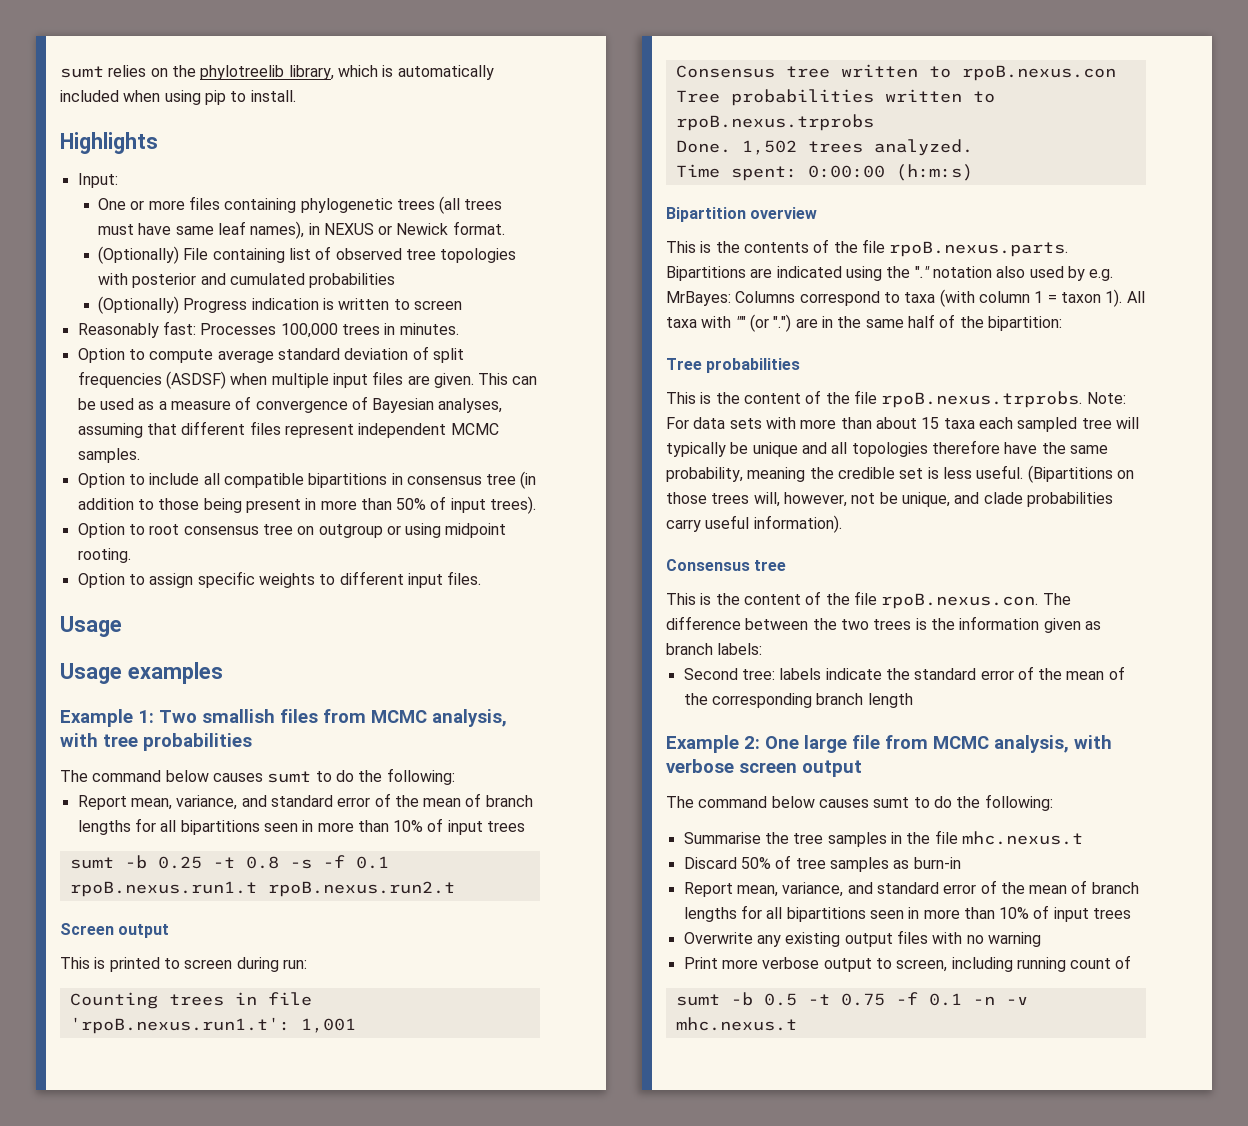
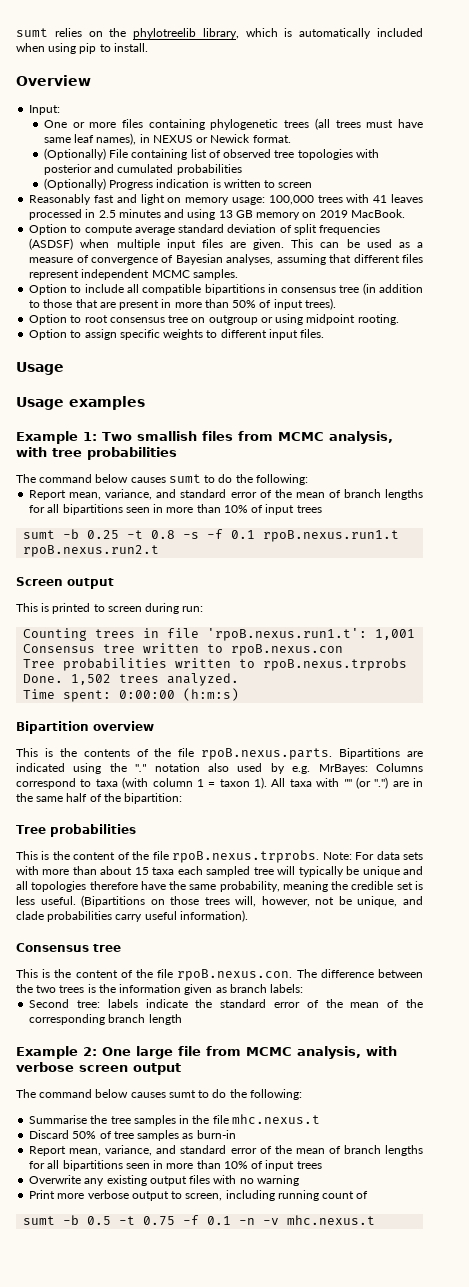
- Highlights
+ Overview
- Reasonably fast: Processes 100,000 trees in minutes.
+ Reasonably fast and light on memory usage: 100,000 trees with 41 leaves processed in 2.5 minutes and using 13 GB memory on 2019 MacBook.
- Option to include all compatible bipartitions in consensus tree (in addition to those being present in more than 50% of input trees).
+ Option to include all compatible bipartitions in consensus tree (in addition to those that are present in more than 50% of input trees).

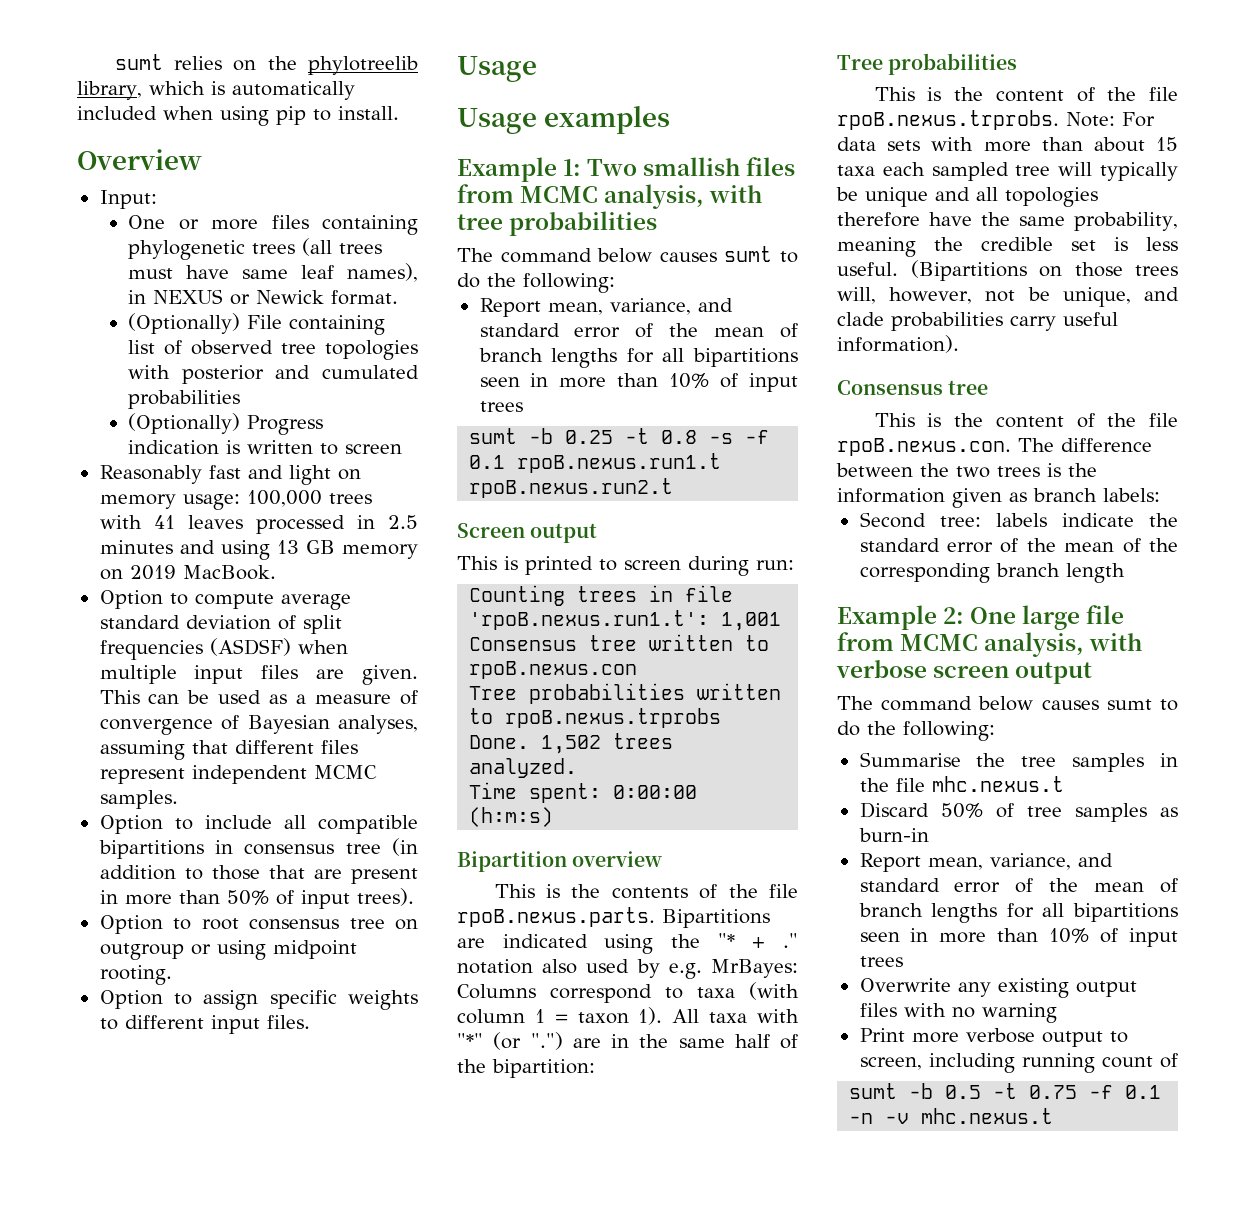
- This is the contents of the file rpoB.nexus.parts. Bipartitions are indicated using the "." notation also used by e.g. MrBayes: Columns correspond to taxa (with column 1 = taxon 1).
+ This is the contents of the file rpoB.nexus.parts. Bipartitions are indicated using the "* + ." notation also used by e.g. MrBayes: Columns correspond to taxa (with column 1 = taxon 1).
- All taxa with "" (or ".") are in the same half of the bipartition:
+ All taxa with "*" (or ".") are in the same half of the bipartition:

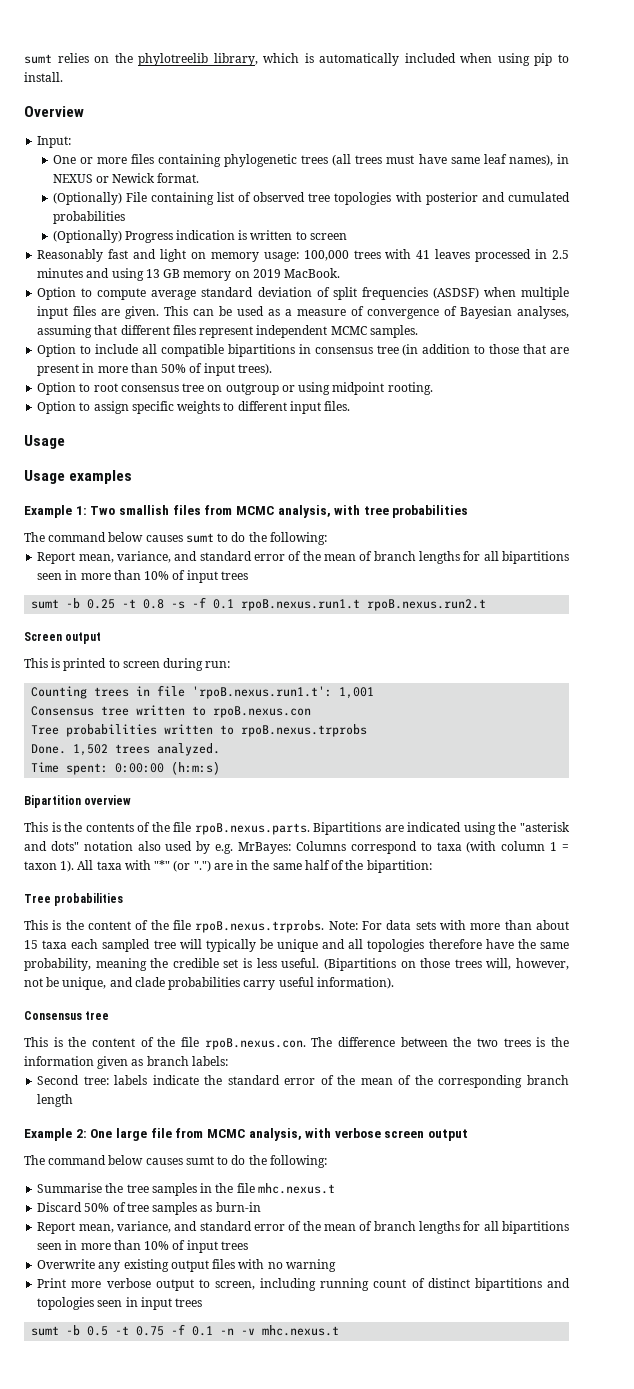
- This is the contents of the file rpoB.nexus.parts. Bipartitions are indicated using the "* + ." notation also used by e.g. MrBayes: Columns correspond to taxa (with column 1 = taxon 1).
+ This is the contents of the file rpoB.nexus.parts. Bipartitions are indicated using the "asterisk and dots" notation also used by e.g. MrBayes: Columns correspond to taxa (with column 1 = taxon 1).
- Print more verbose output to screen, including running count of
+ Print more verbose output to screen, including running count of distinct bipartitions and topologies seen in input trees

